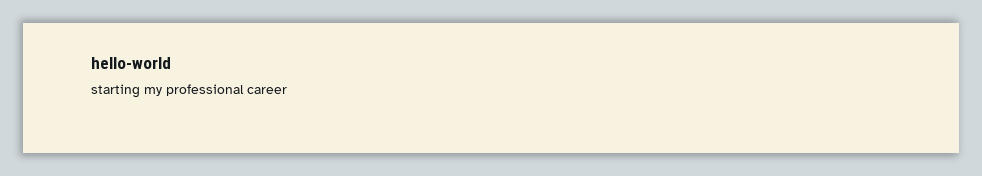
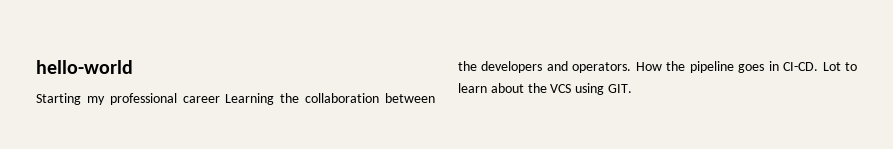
- starting my professional career
+ Starting my professional career Learning the collaboration between the developers and operators. How the pipeline goes in CI-CD. Lot to learn about the VCS using GIT.

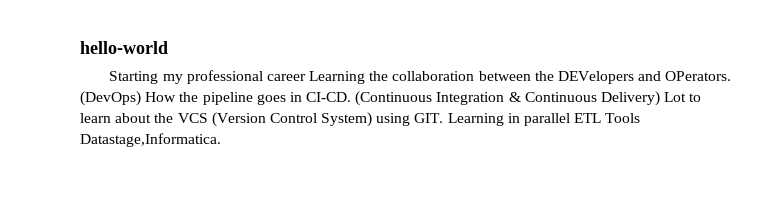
- Starting my professional career Learning the collaboration between the developers and operators. How the pipeline goes in CI-CD.
+ Starting my professional career Learning the collaboration between the DEVelopers and OPerators. (DevOps) How the pipeline goes in CI-CD.
- Lot to learn about the VCS using GIT.
+ (Continuous Integration & Continuous Delivery) Lot to learn about the VCS (Version Control System) using GIT. Learning in parallel ETL Tools Datastage,Informatica.

